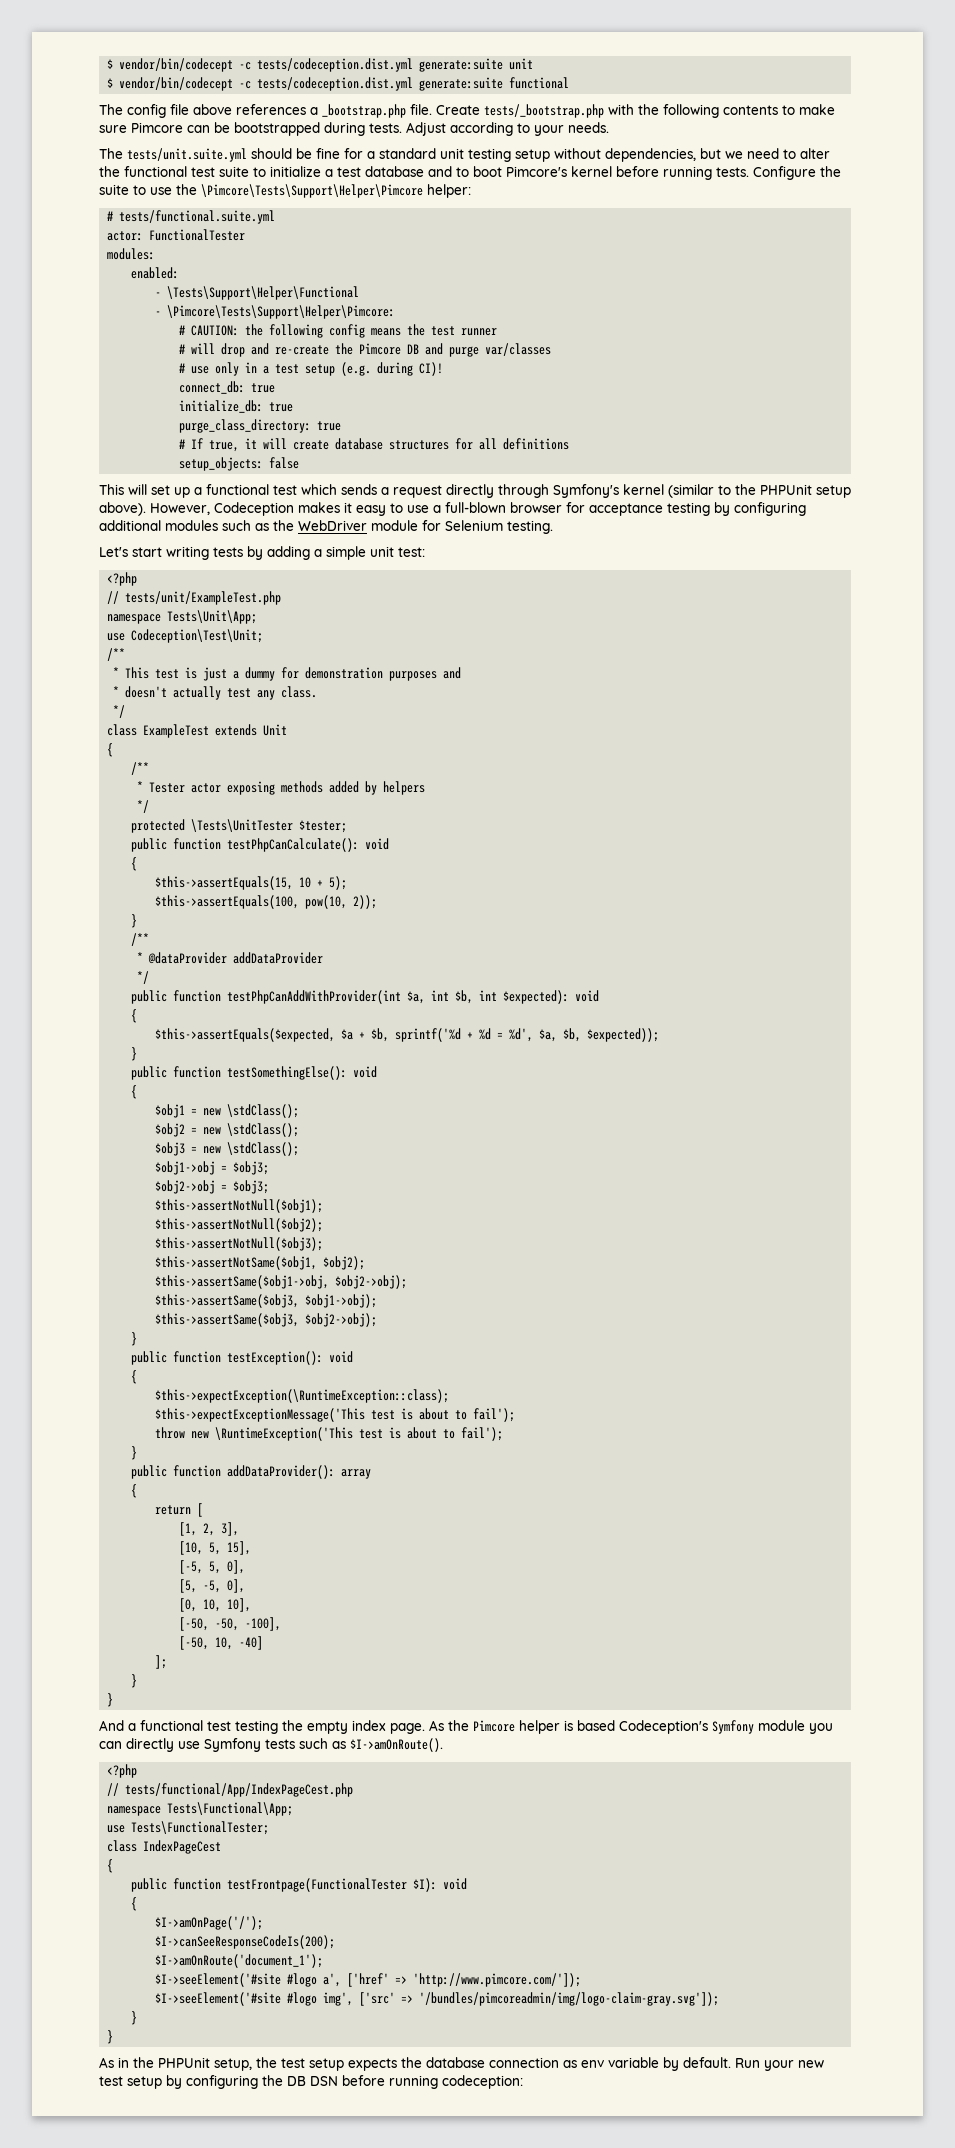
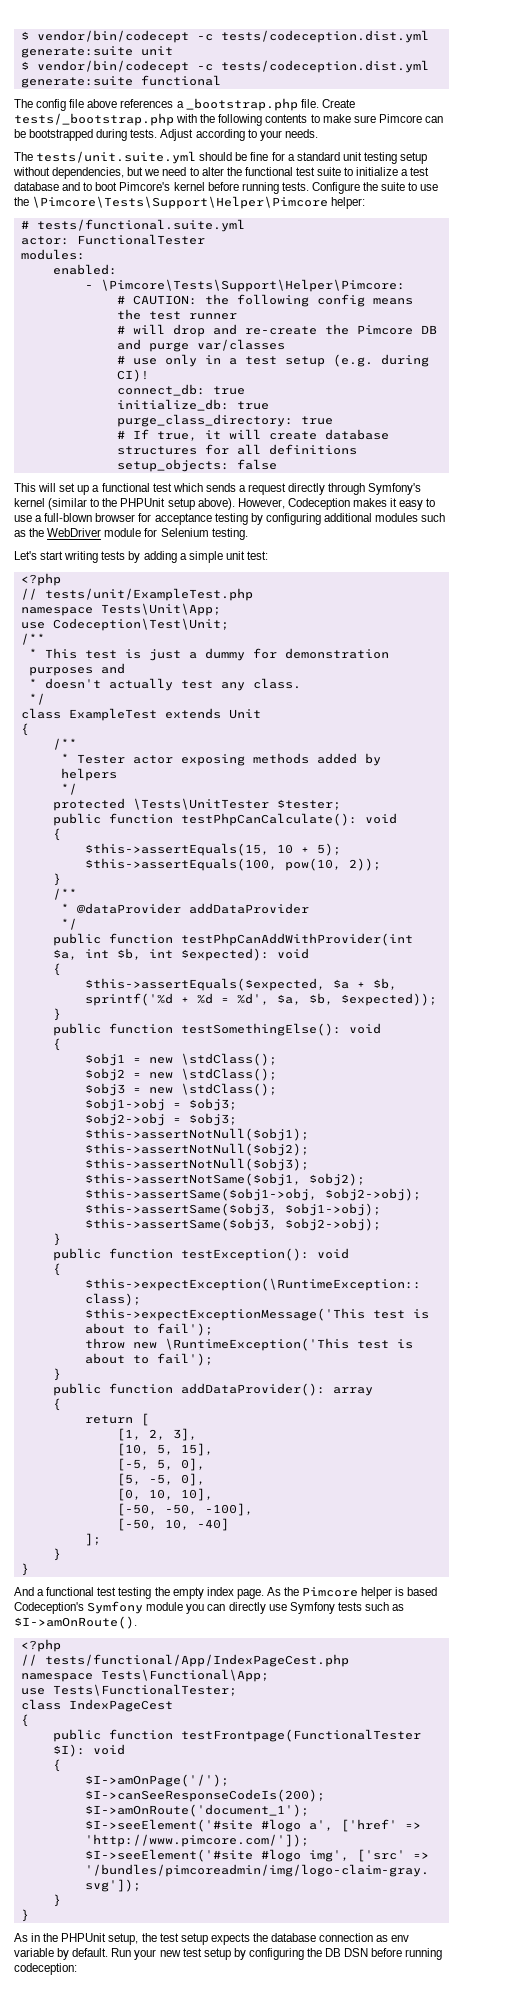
- - \Tests\Support\Helper\Functional

